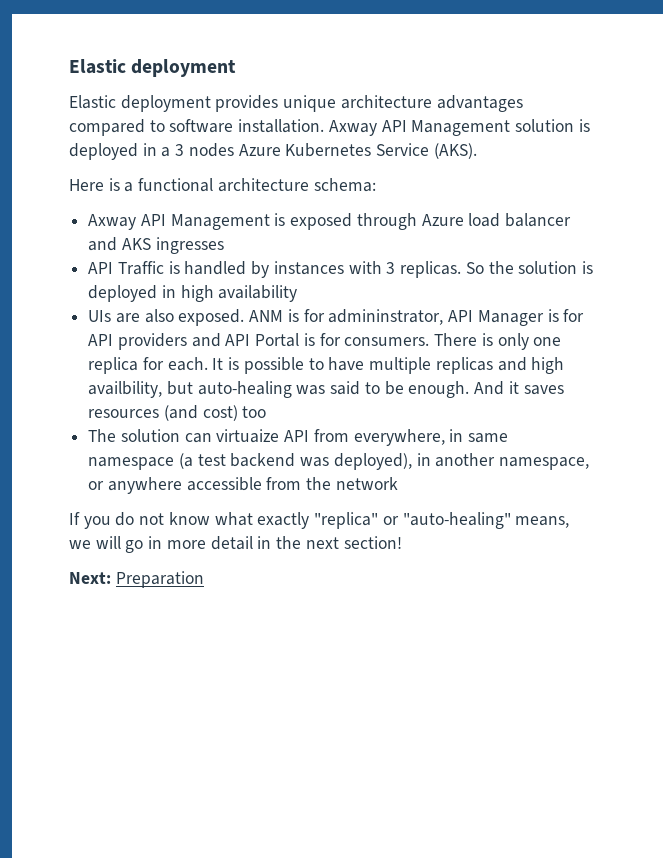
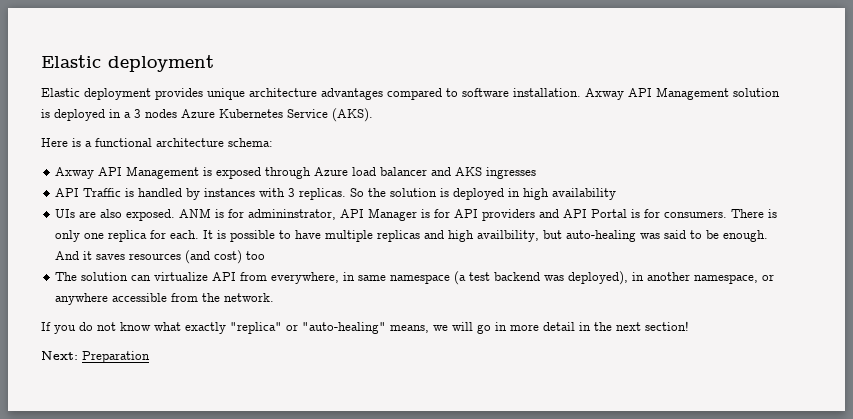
- The solution can virtuaize API from everywhere, in same namespace (a test backend was deployed), in another namespace, or anywhere accessible from the network
+ The solution can virtualize API from everywhere, in same namespace (a test backend was deployed), in another namespace, or anywhere accessible from the network.

